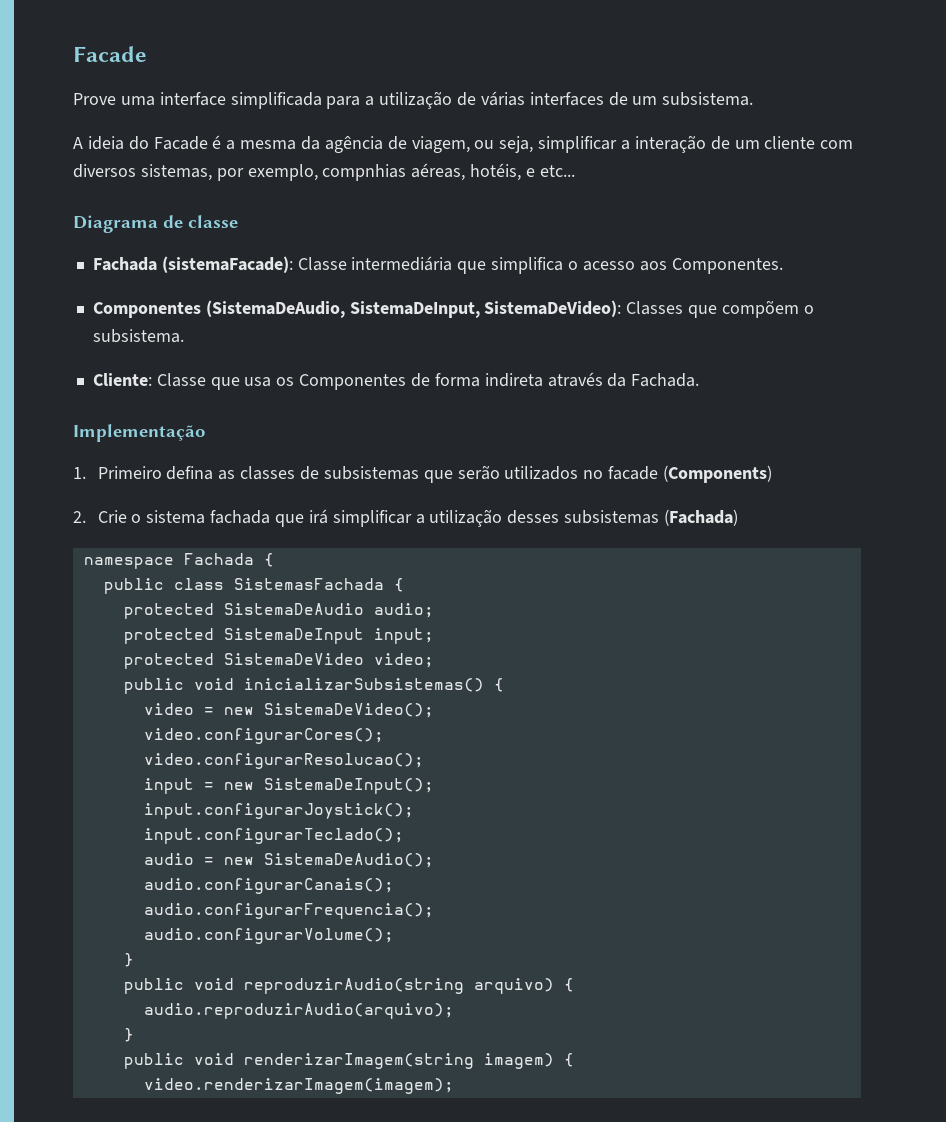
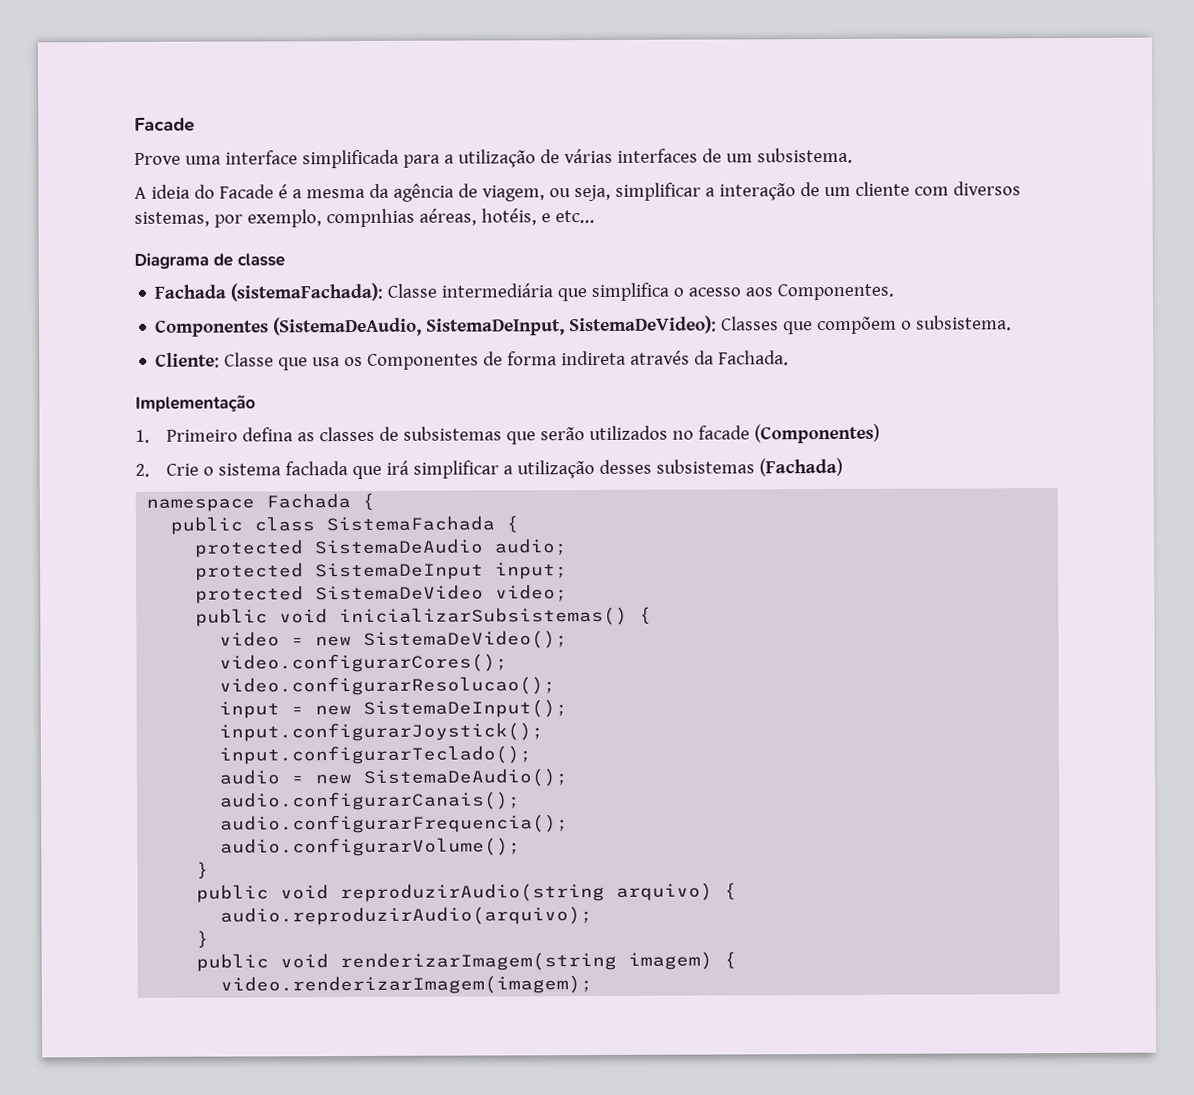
- Fachada (sistemaFacade): Classe intermediária que simplifica o acesso aos Componentes.
+ Fachada (sistemaFachada): Classe intermediária que simplifica o acesso aos Componentes.
- 1. Primeiro defina as classes de subsistemas que serão utilizados no facade (Components)
+ 1. Primeiro defina as classes de subsistemas que serão utilizados no facade (Componentes)
- public class SistemasFachada {
+ public class SistemaFachada {

